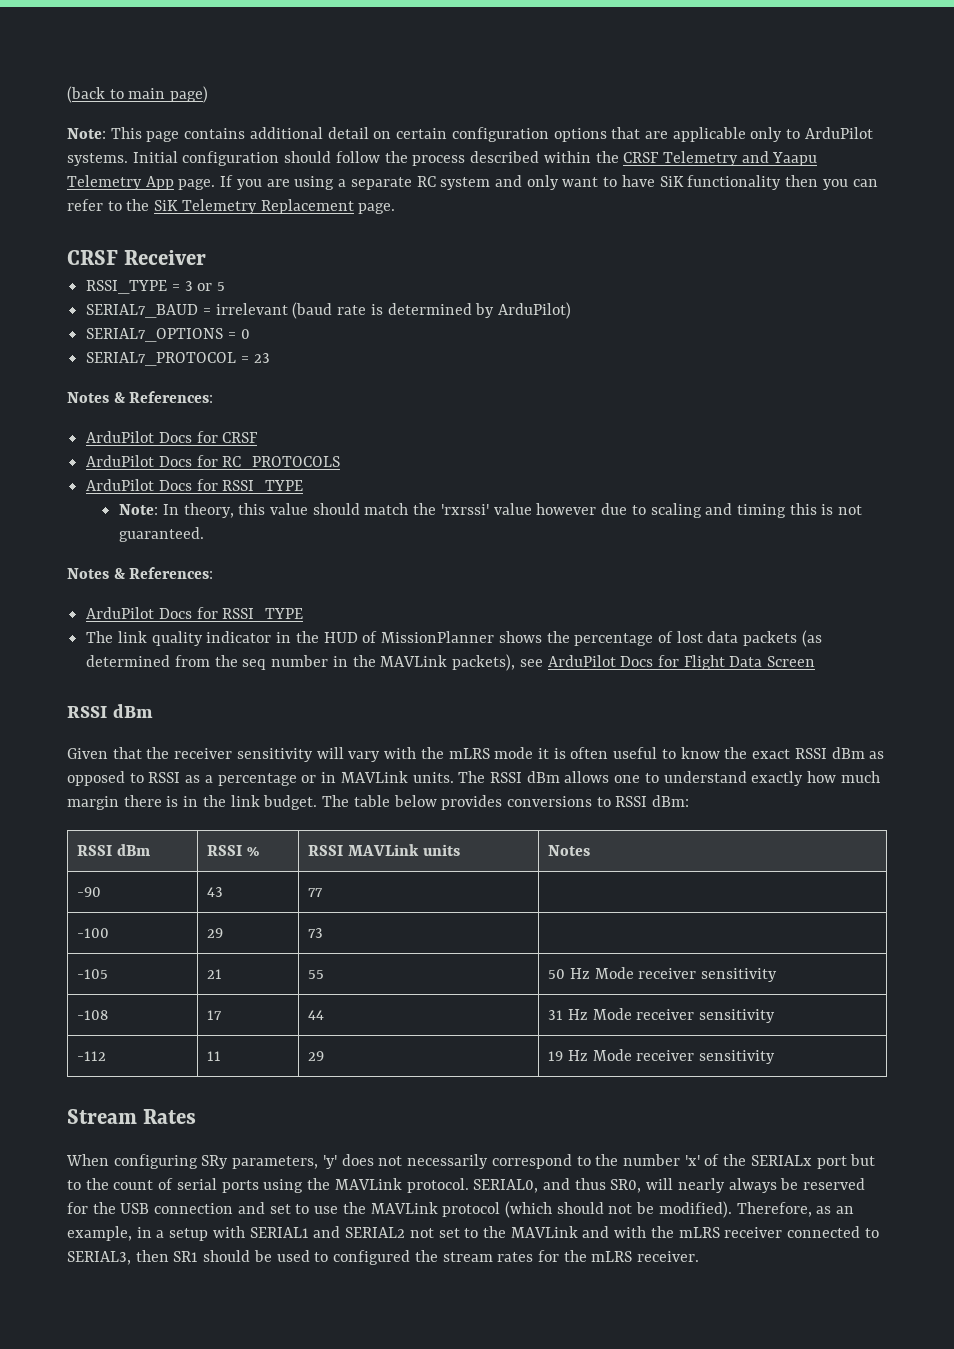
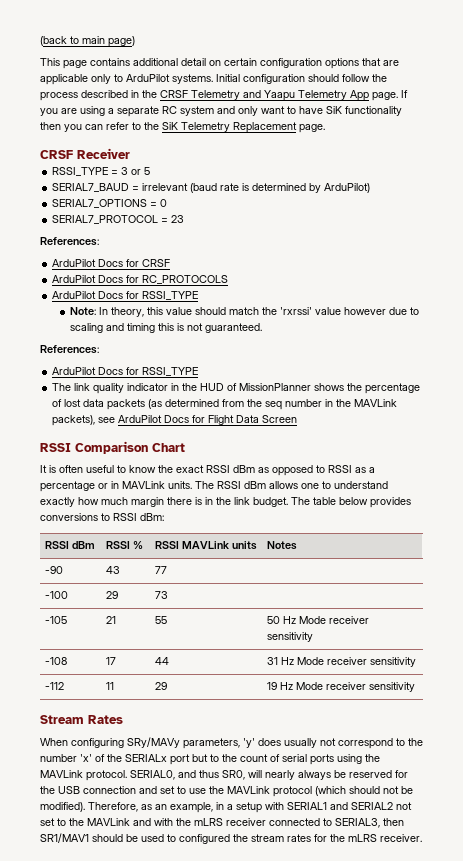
- Note: This page contains additional detail on certain configuration options that are applicable only to ArduPilot systems.
+ This page contains additional detail on certain configuration options that are applicable only to ArduPilot systems.
- Initial configuration should follow the process described within the CRSF Telemetry and Yaapu Telemetry App page.
+ Initial configuration should follow the process described in the CRSF Telemetry and Yaapu Telemetry App page.
  SERIAL7_PROTOCOL = 23
- Notes & References:
+ References:
  Note: In theory, this value should match the 'rxrssi' value however due to scaling and timing this is not guaranteed.
- Notes & References:
+ References:
  The link quality indicator in the HUD of MissionPlanner shows the percentage of lost data packets (as determined from the seq number in the MAVLink packets), see ArduPilot Docs for Flight Data Screen
- RSSI dBm
- Given that the receiver sensitivity will vary with the mLRS mode it is often useful to know the exact RSSI dBm as opposed to RSSI as a percentage or in MAVLink units.
+ RSSI Comparison Chart
+ It is often useful to know the exact RSSI dBm as opposed to RSSI as a percentage or in MAVLink units.
- When configuring SRy parameters, 'y' does not necessarily correspond to the number 'x' of the SERIALx port but to the count of serial ports using the MAVLink protocol.
+ When configuring SRy/MAVy parameters, 'y' does usually not correspond to the number 'x' of the SERIALx port but to the count of serial ports using the MAVLink protocol.
- Therefore, as an example, in a setup with SERIAL1 and SERIAL2 not set to the MAVLink and with the mLRS receiver connected to SERIAL3, then SR1 should be used to configured the stream rates for the mLRS receiver.
+ Therefore, as an example, in a setup with SERIAL1 and SERIAL2 not set to the MAVLink and with the mLRS receiver connected to SERIAL3, then SR1/MAV1 should be used to configured the stream rates for the mLRS receiver.

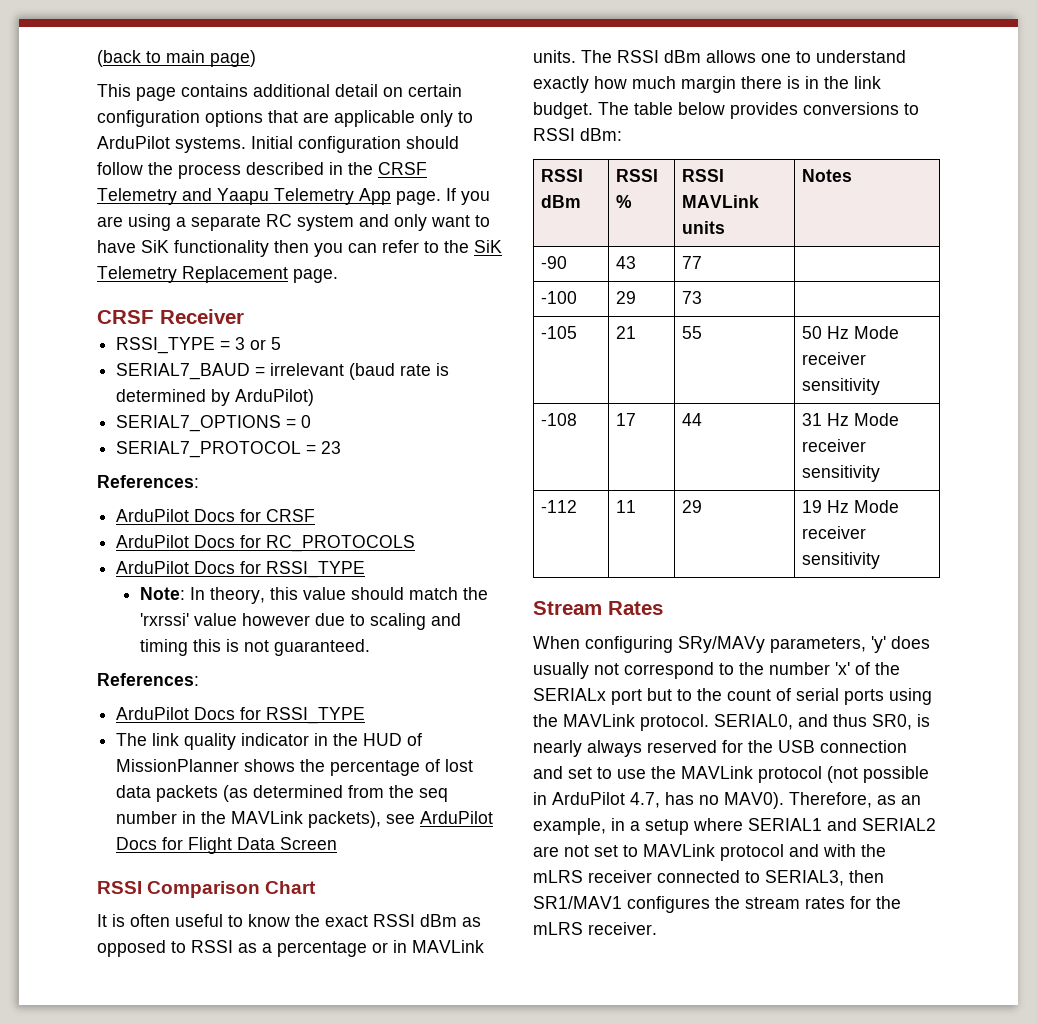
- SERIAL0, and thus SR0, will nearly always be reserved for the USB connection and set to use the MAVLink protocol (which should not be modified).
+ SERIAL0, and thus SR0, is nearly always reserved for the USB connection and set to use the MAVLink protocol (not possible in ArduPilot 4.7, has no MAV0).
- Therefore, as an example, in a setup with SERIAL1 and SERIAL2 not set to the MAVLink and with the mLRS receiver connected to SERIAL3, then SR1/MAV1 should be used to configured the stream rates for the mLRS receiver.
+ Therefore, as an example, in a setup where SERIAL1 and SERIAL2 are not set to MAVLink protocol and with the mLRS receiver connected to SERIAL3, then SR1/MAV1 configures the stream rates for the mLRS receiver.

